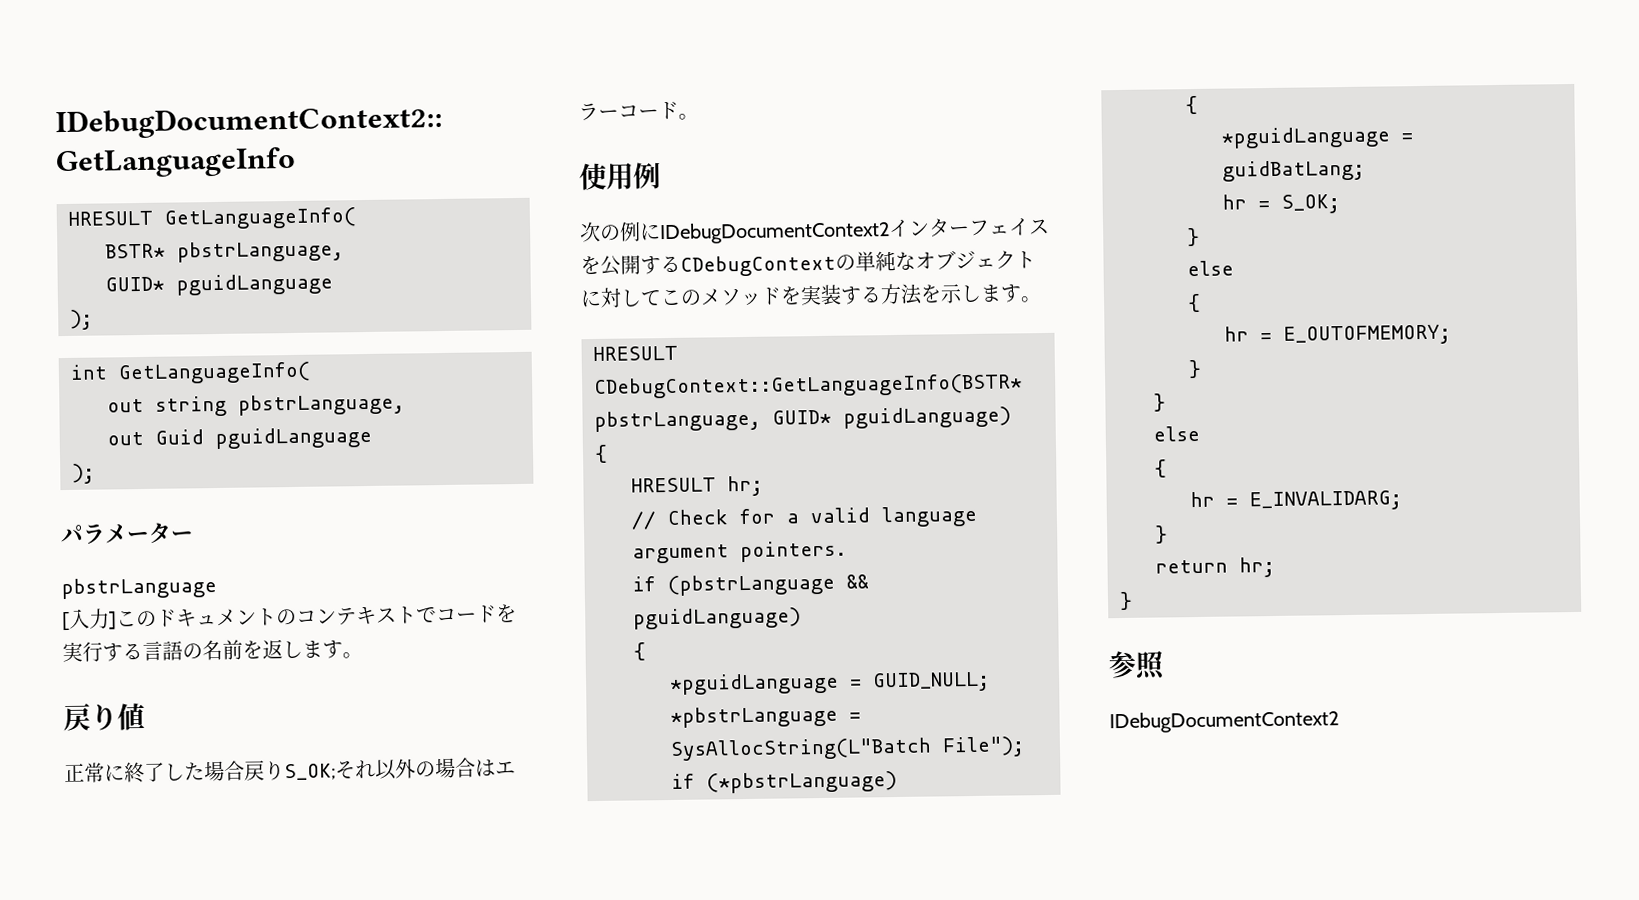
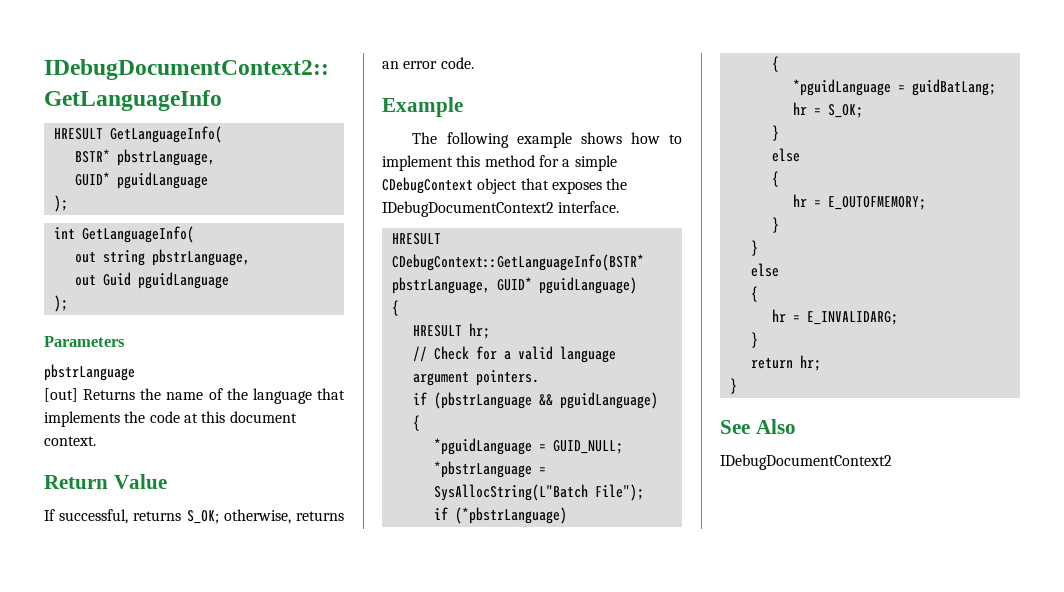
- パラメーター
+ Parameters
  pbstrLanguage
- [入力]このドキュメントのコンテキストでコードを実行する言語の名前を返します。
- 戻り値
- 正常に終了した場合戻りS_OK;それ以外の場合はエラーコード。
- 使用例
- 次の例にIDebugDocumentContext2インターフェイスを公開するCDebugContextの単純なオブジェクトに対してこのメソッドを実装する方法を示します。
+ [out] Returns the name of the language that implements the code at this document context.
+ Return Value
+ If successful, returns S_OK; otherwise, returns an error code.
+ Example
+ The following example shows how to implement this method for a simple CDebugContext object that exposes the IDebugDocumentContext2 interface.
- 参照
+ See Also

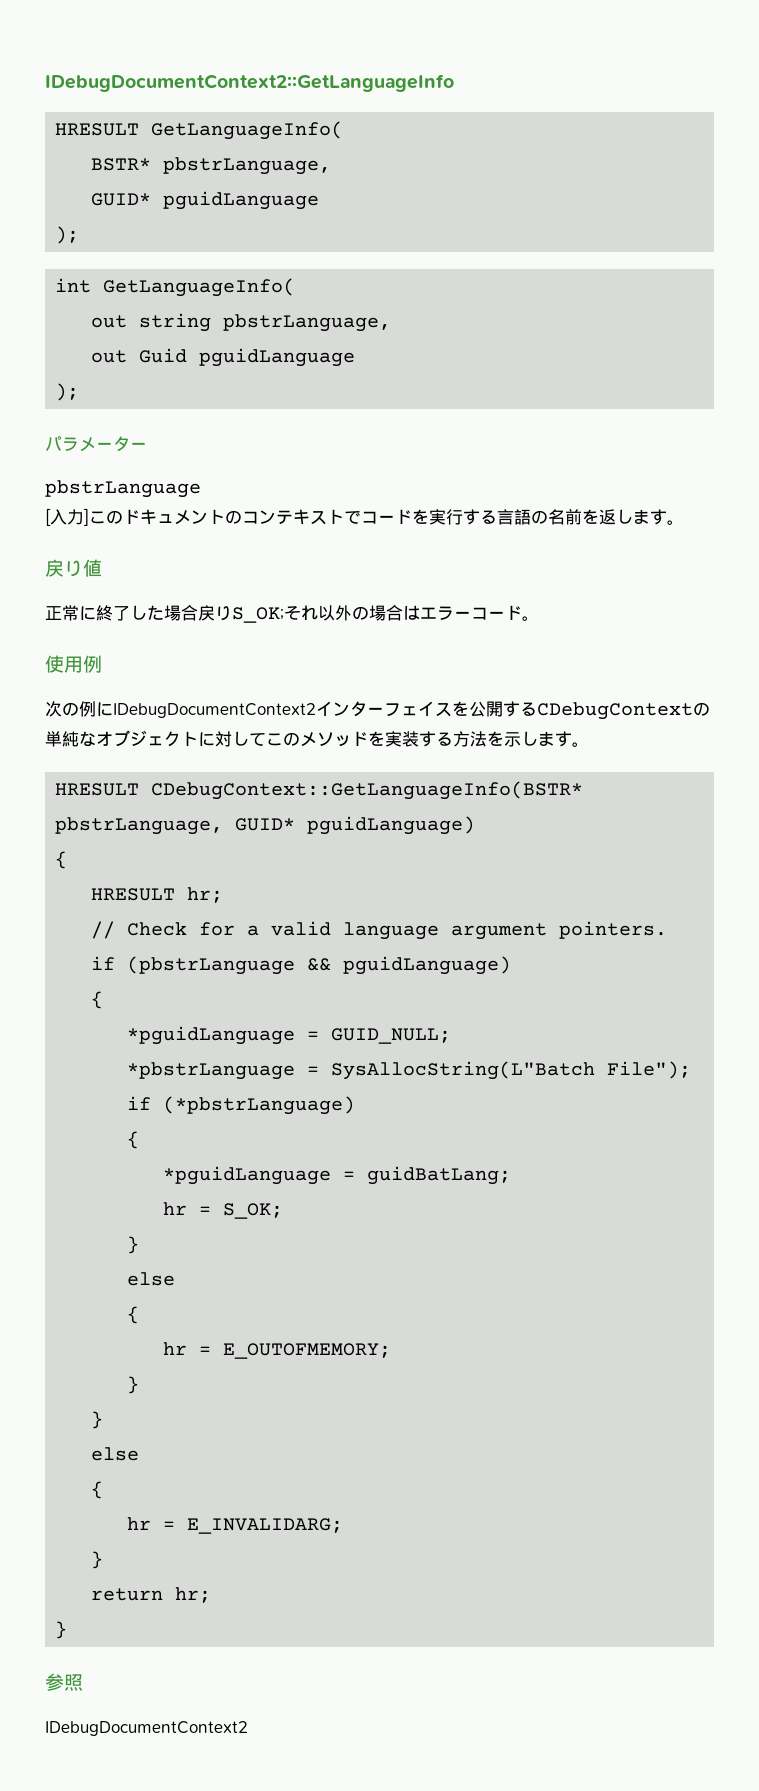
- Parameters
+ パラメーター
  pbstrLanguage
- [out] Returns the name of the language that implements the code at this document context.
- Return Value
- If successful, returns S_OK; otherwise, returns an error code.
- Example
- The following example shows how to implement this method for a simple CDebugContext object that exposes the IDebugDocumentContext2 interface.
+ [入力]このドキュメントのコンテキストでコードを実行する言語の名前を返します。
+ 戻り値
+ 正常に終了した場合戻りS_OK;それ以外の場合はエラーコード。
+ 使用例
+ 次の例にIDebugDocumentContext2インターフェイスを公開するCDebugContextの単純なオブジェクトに対してこのメソッドを実装する方法を示します。
- See Also
+ 参照

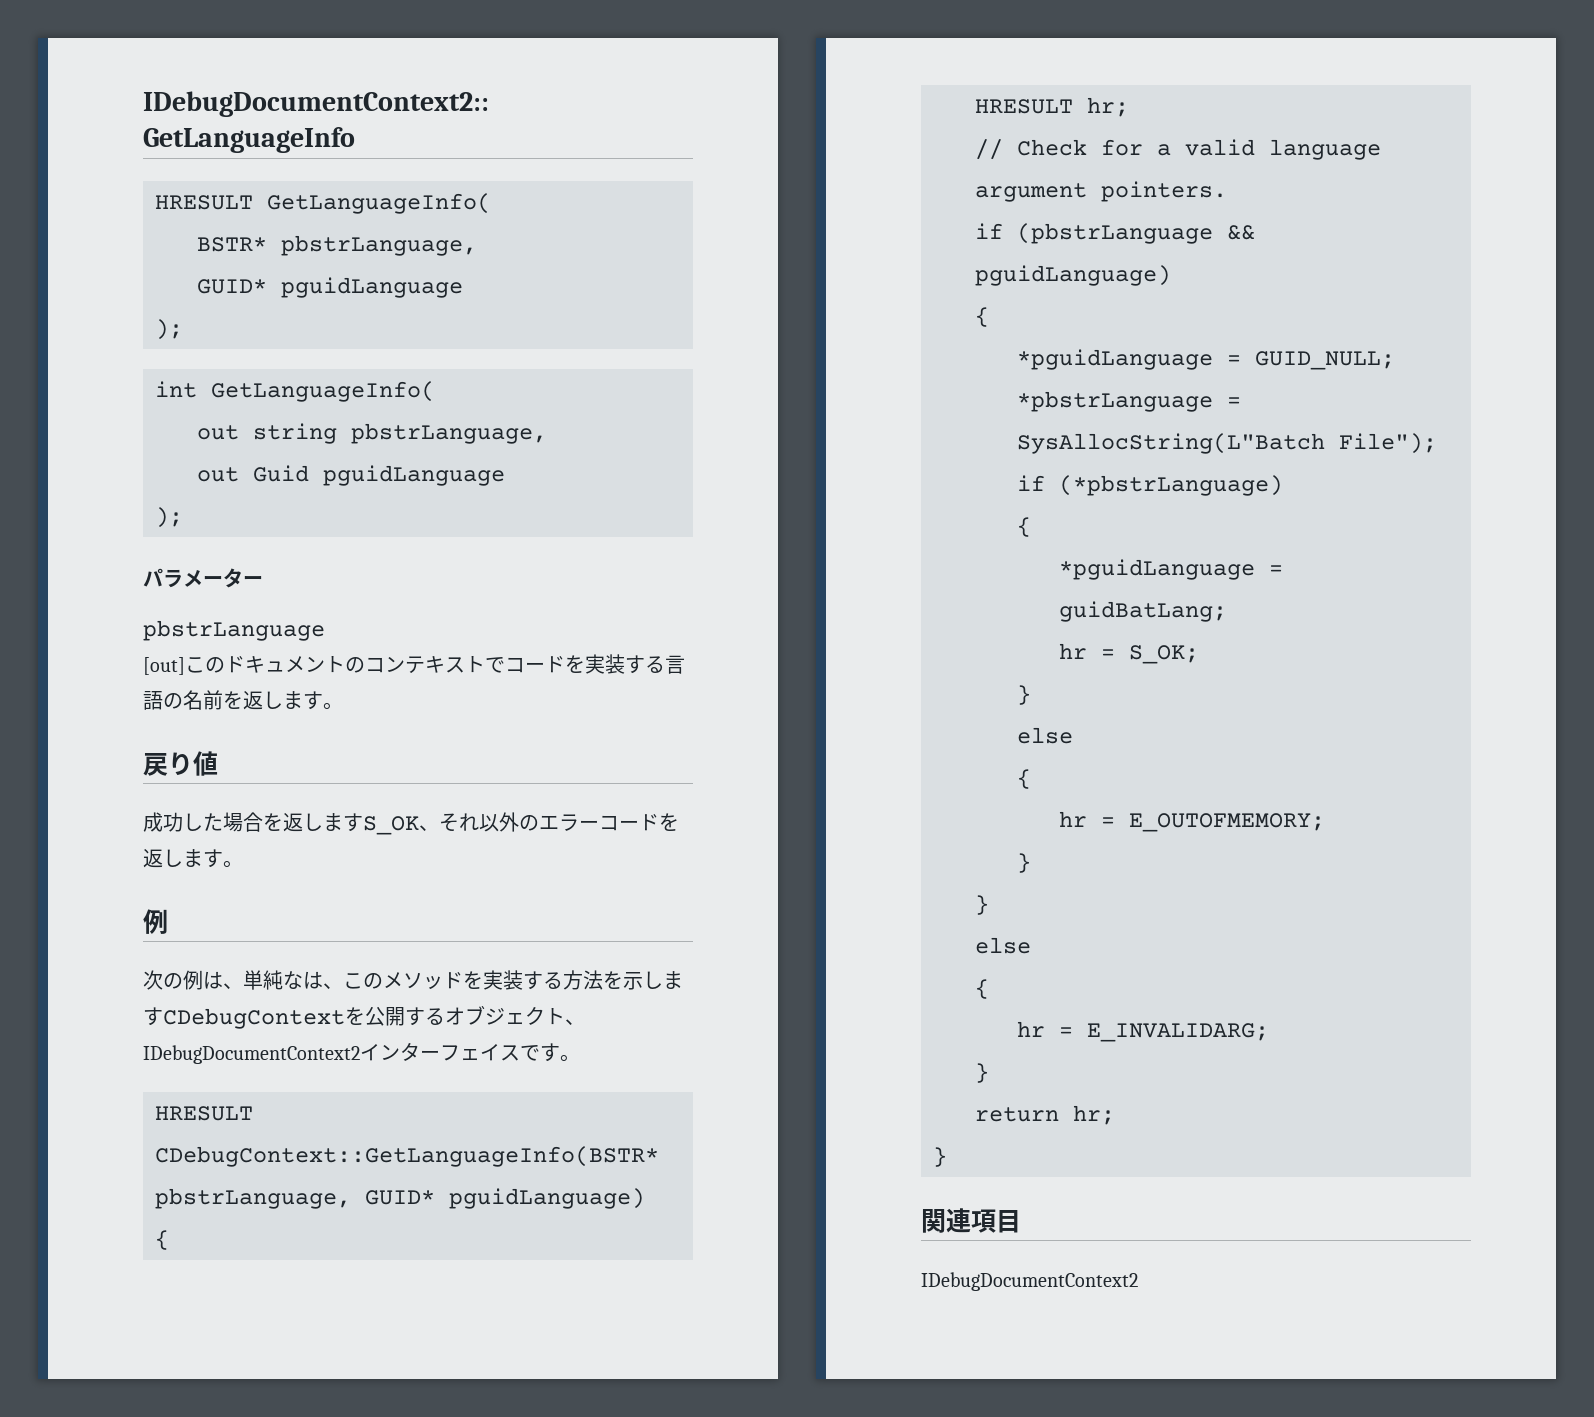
- [入力]このドキュメントのコンテキストでコードを実行する言語の名前を返します。
+ [out]このドキュメントのコンテキストでコードを実装する言語の名前を返します。
- 正常に終了した場合戻りS_OK;それ以外の場合はエラーコード。
- 使用例
+ 成功した場合を返しますS_OK、それ以外のエラーコードを返します。
+ 例
- 次の例にIDebugDocumentContext2インターフェイスを公開するCDebugContextの単純なオブジェクトに対してこのメソッドを実装する方法を示します。
+ 次の例は、単純なは、このメソッドを実装する方法を示しますCDebugContextを公開するオブジェクト、IDebugDocumentContext2インターフェイスです。
- 参照
+ 関連項目

